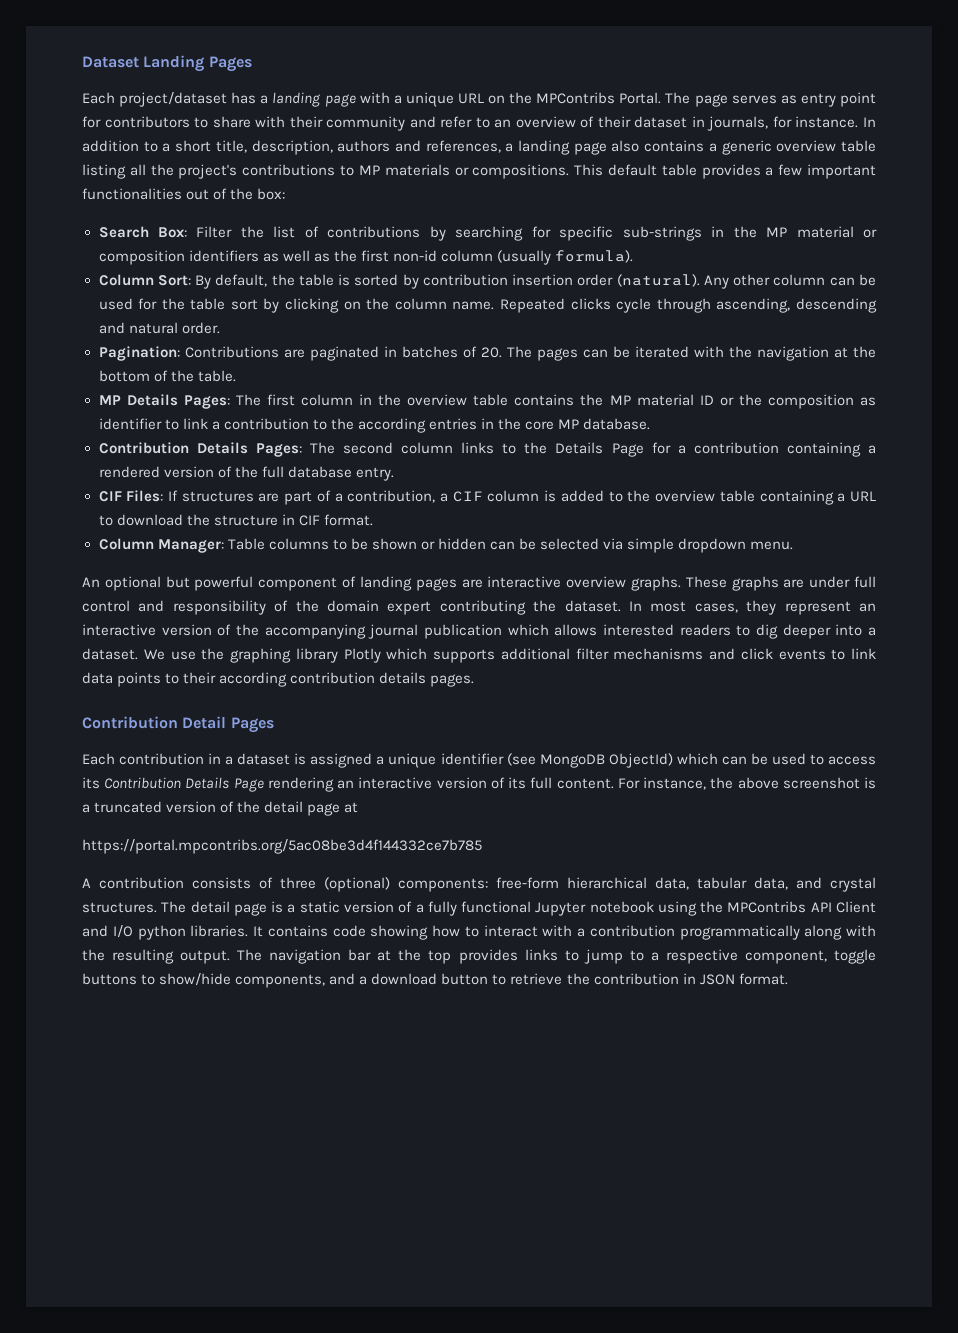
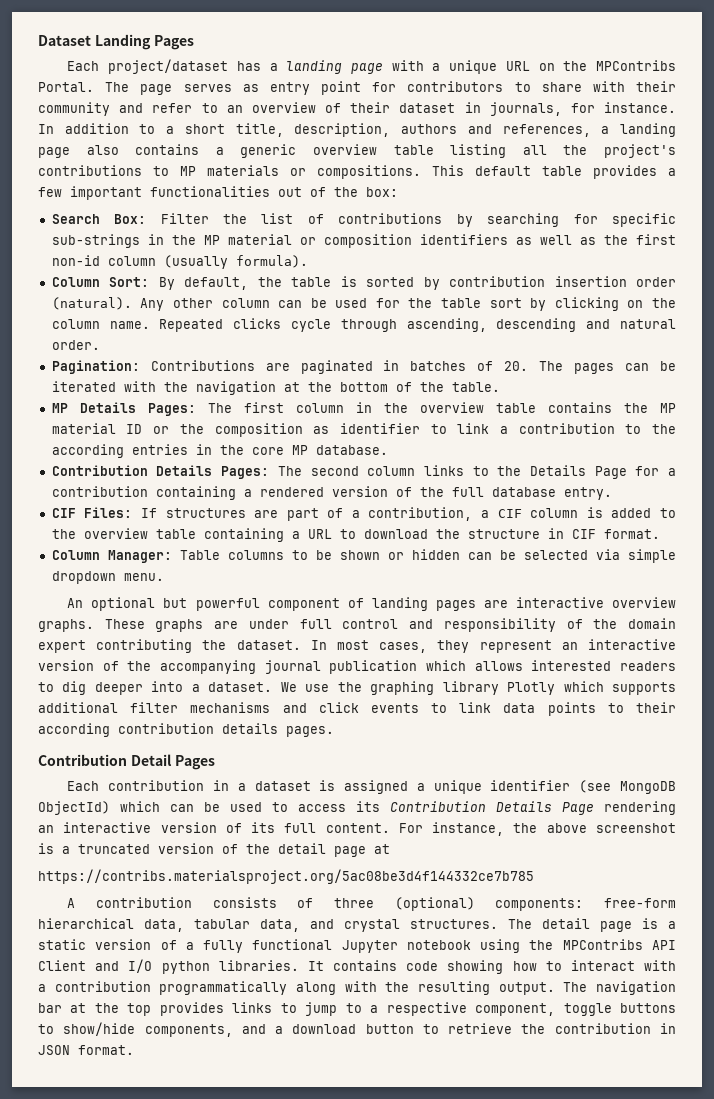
- https://portal.mpcontribs.org/5ac08be3d4f144332ce7b785
+ https://contribs.materialsproject.org/5ac08be3d4f144332ce7b785

